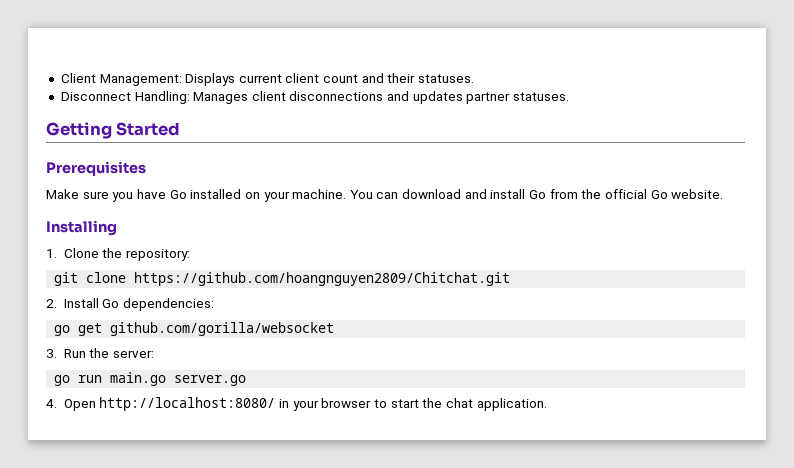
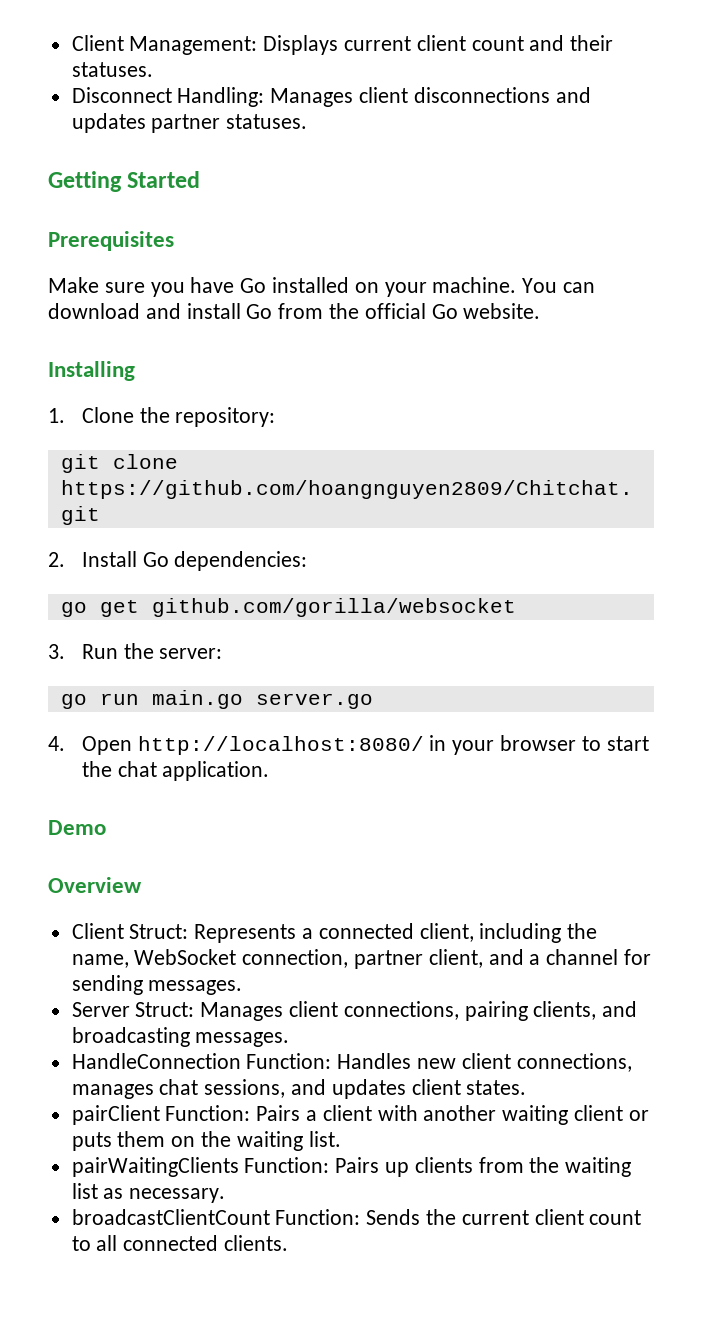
+ Demo
+ Overview
+ Client Struct: Represents a connected client, including the name, WebSocket connection, partner client, and a channel for sending messages.
+ Server Struct: Manages client connections, pairing clients, and broadcasting messages.
+ HandleConnection Function: Handles new client connections, manages chat sessions, and updates client states.
+ pairClient Function: Pairs a client with another waiting client or puts them on the waiting list.
+ pairWaitingClients Function: Pairs up clients from the waiting list as necessary.
+ broadcastClientCount Function: Sends the current client count to all connected clients.

